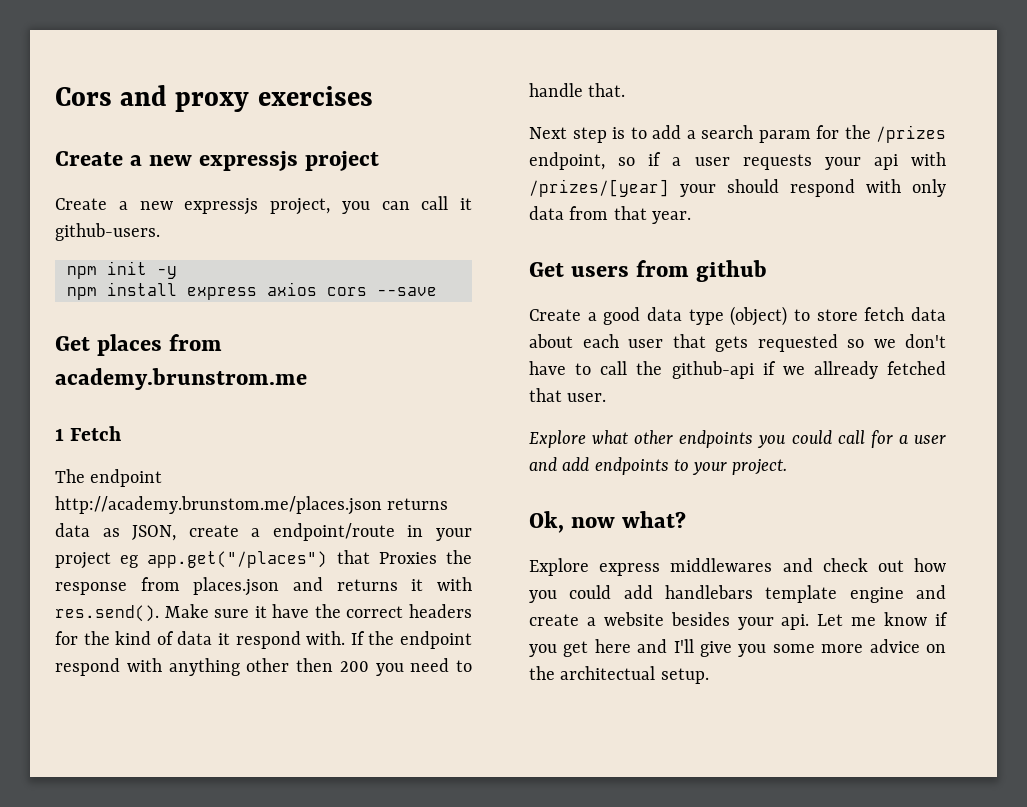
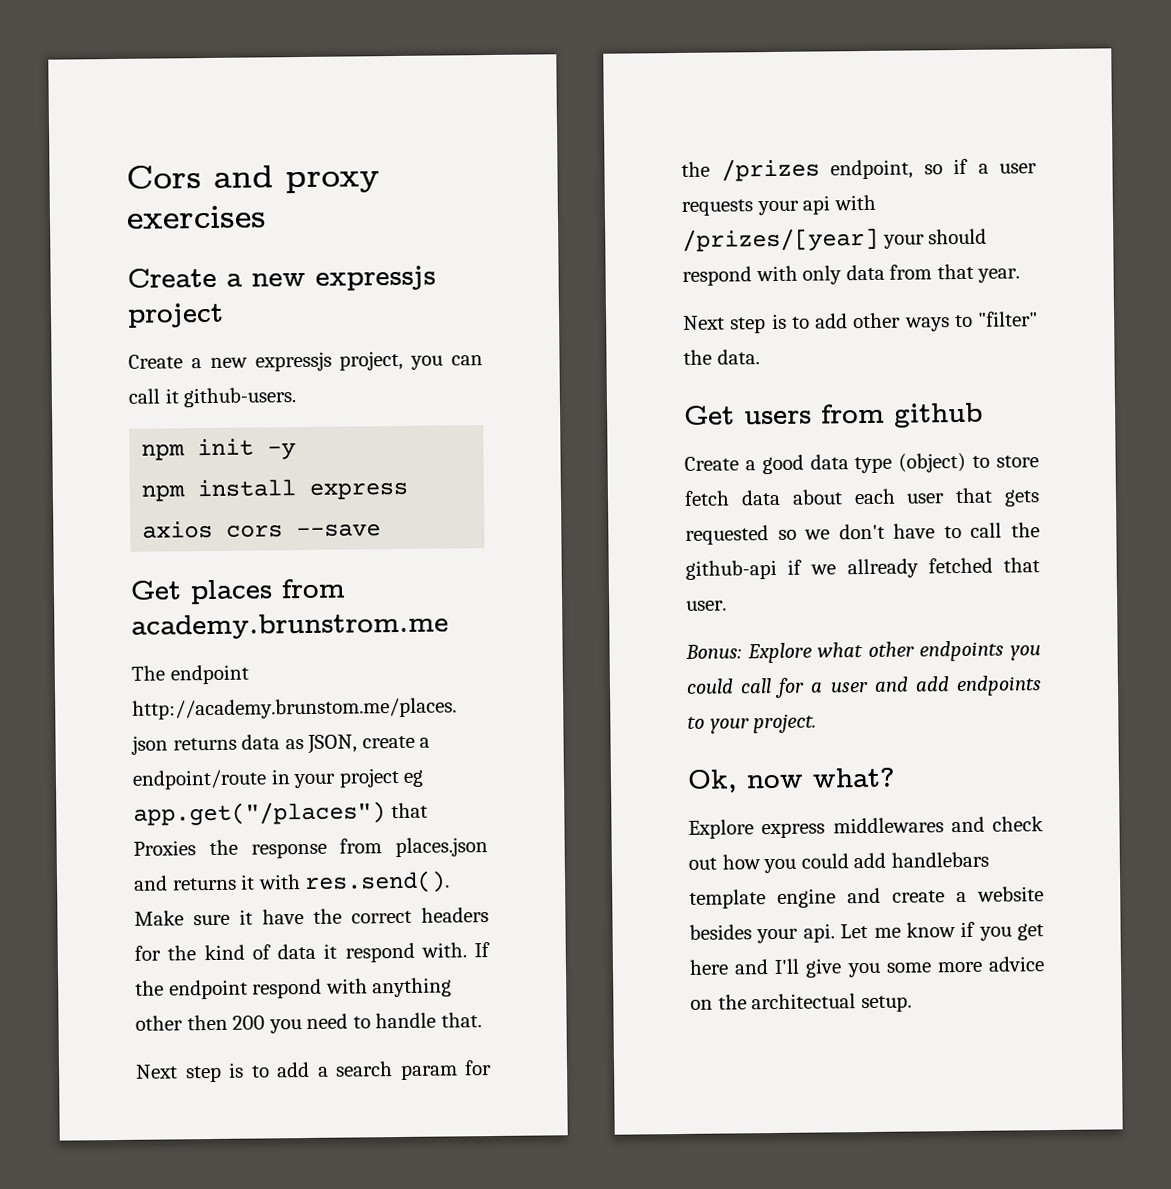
- 1 Fetch
+ Next step is to add other ways to "filter" the data.
- Explore what other endpoints you could call for a user and add endpoints to your project.
+ Bonus: Explore what other endpoints you could call for a user and add endpoints to your project.

